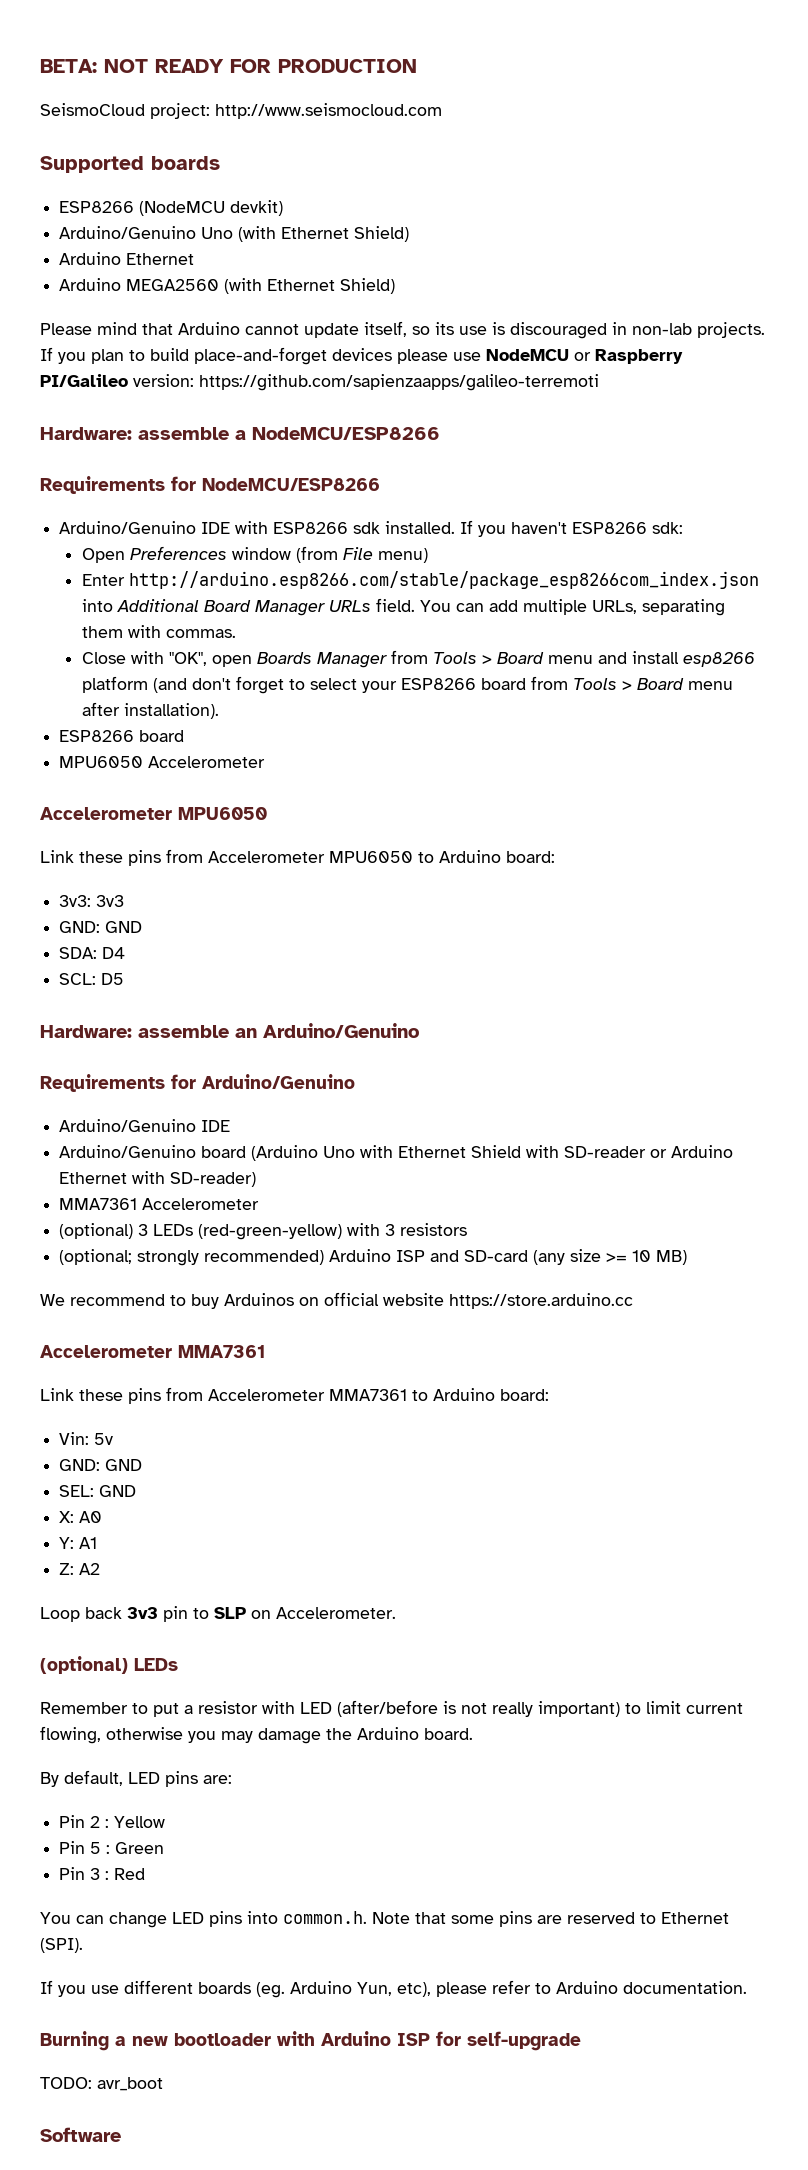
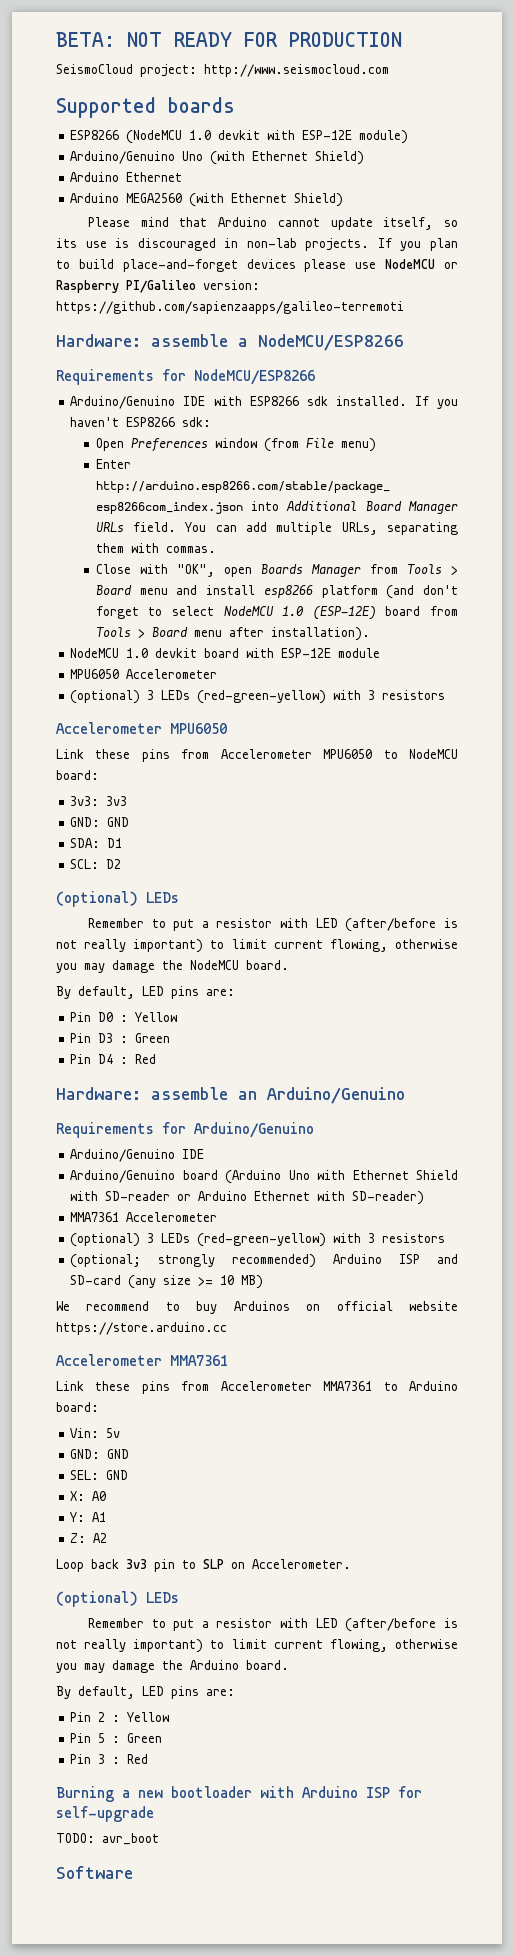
- ESP8266 (NodeMCU devkit)
+ ESP8266 (NodeMCU 1.0 devkit with ESP-12E module)
- Close with "OK", open Boards Manager from Tools > Board menu and install esp8266 platform (and don't forget to select your ESP8266 board from Tools > Board menu after installation).
- ESP8266 board
+ Close with "OK", open Boards Manager from Tools > Board menu and install esp8266 platform (and don't forget to select NodeMCU 1.0 (ESP-12E) board from Tools > Board menu after installation).
+ NodeMCU 1.0 devkit board with ESP-12E module
  MPU6050 Accelerometer
+ (optional) 3 LEDs (red-green-yellow) with 3 resistors
- Link these pins from Accelerometer MPU6050 to Arduino board:
+ Link these pins from Accelerometer MPU6050 to NodeMCU board:
- SDA: D4
+ SDA: D1
- SCL: D5
+ SCL: D2
+ (optional) LEDs
+ Remember to put a resistor with LED (after/before is not really important) to limit current flowing, otherwise you may damage the NodeMCU board.
+ By default, LED pins are:
+ Pin D0 : Yellow
+ Pin D3 : Green
+ Pin D4 : Red
- You can change LED pins into common.h. Note that some pins are reserved to Ethernet (SPI).
- If you use different boards (eg. Arduino Yun, etc), please refer to Arduino documentation.

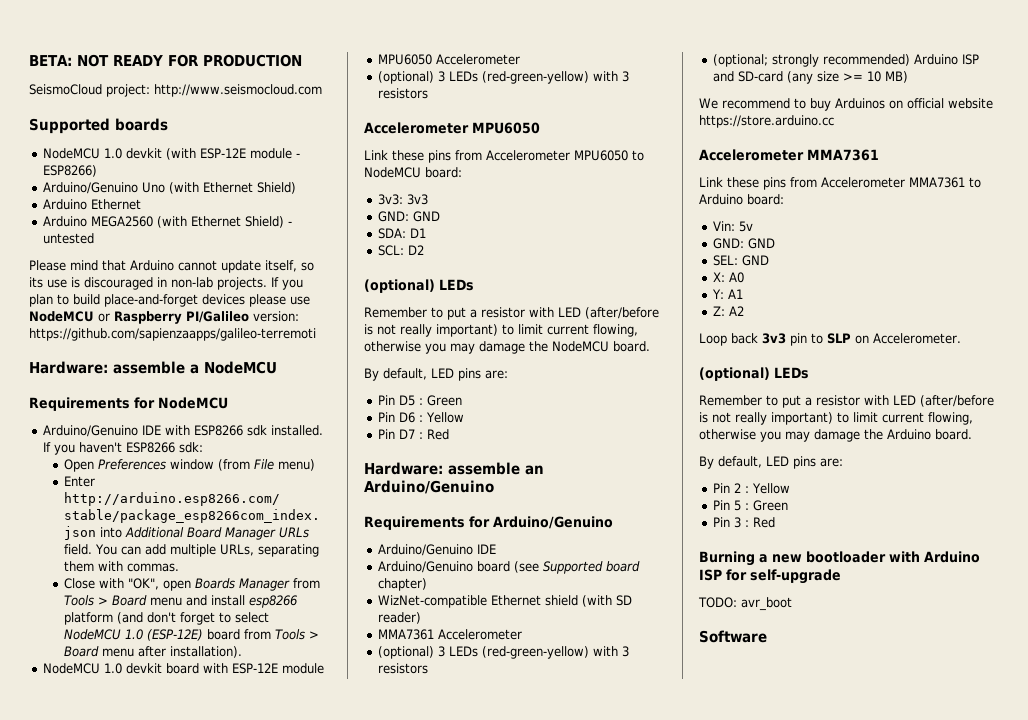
- ESP8266 (NodeMCU 1.0 devkit with ESP-12E module)
+ NodeMCU 1.0 devkit (with ESP-12E module - ESP8266)
- Arduino MEGA2560 (with Ethernet Shield)
+ Arduino MEGA2560 (with Ethernet Shield) - untested
- Hardware: assemble a NodeMCU/ESP8266
- Requirements for NodeMCU/ESP8266
+ Hardware: assemble a NodeMCU
+ Requirements for NodeMCU
- Pin D0 : Yellow
- Pin D3 : Green
- Pin D4 : Red
+ Pin D5 : Green
+ Pin D6 : Yellow
+ Pin D7 : Red
- Arduino/Genuino board (Arduino Uno with Ethernet Shield with SD-reader or Arduino Ethernet with SD-reader)
+ Arduino/Genuino board (see Supported board chapter)
+ WizNet-compatible Ethernet shield (with SD reader)

